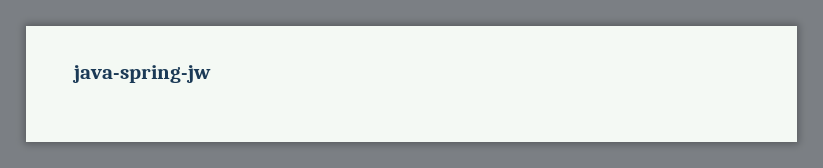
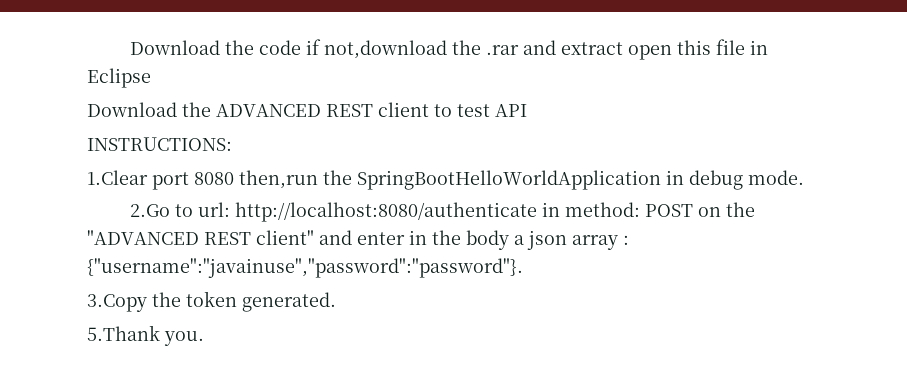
- java-spring-jw
+ Download the code if not,download the .rar and extract open this file in Eclipse
+ Download the ADVANCED REST client to test API
+ INSTRUCTIONS:
+ 1.Clear port 8080 then,run the SpringBootHelloWorldApplication in debug mode.
+ 2.Go to url: http://localhost:8080/authenticate in method: POST on the "ADVANCED REST client" and enter in the body a json array : {"username":"javainuse","password":"password"}.
+ 3.Copy the token generated.
+ 5.Thank you.

